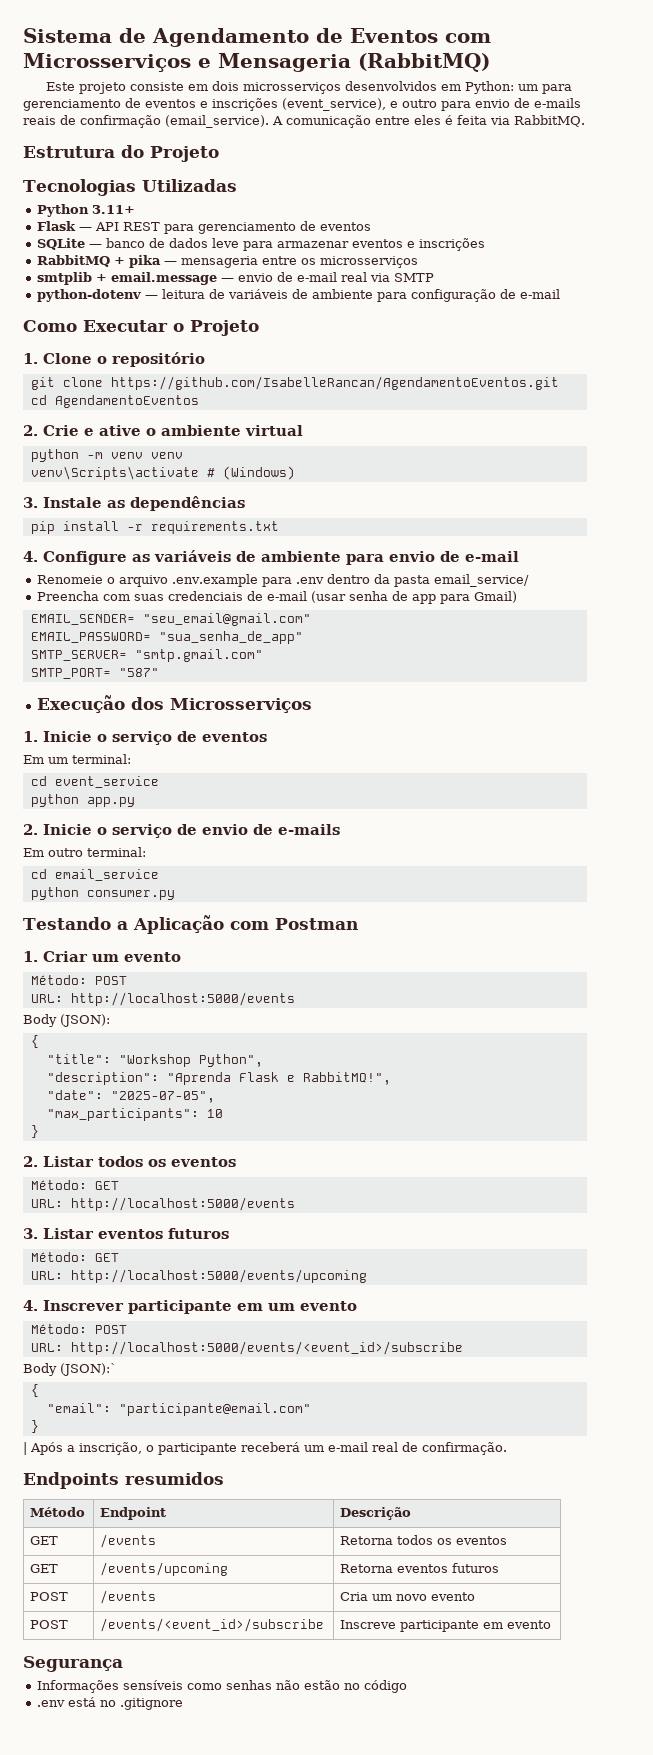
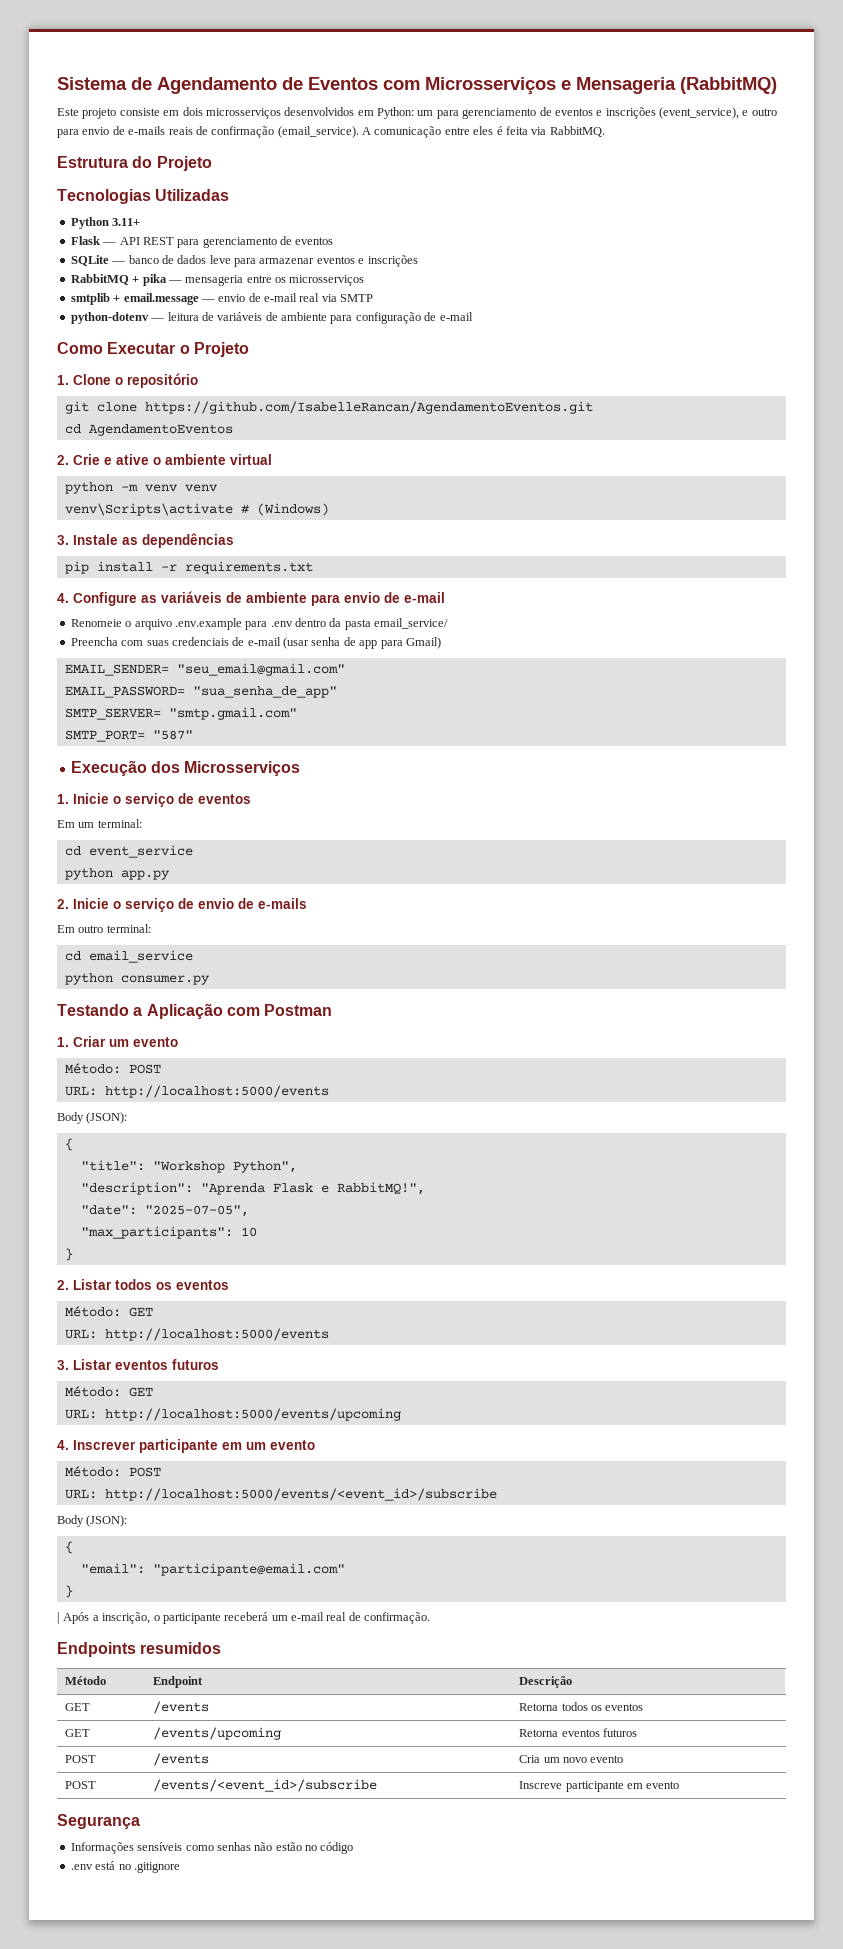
  URL: http://localhost:5000/events/<event_id>/subscribe
- Body (JSON):`
+ Body (JSON):

